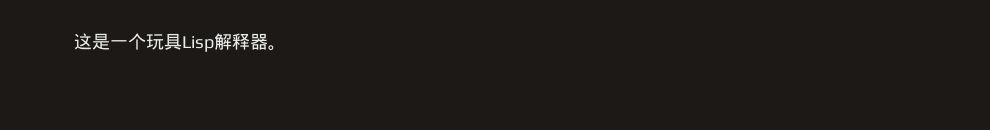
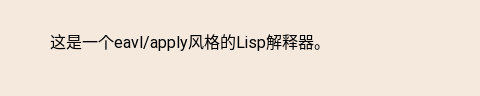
- 这是一个玩具Lisp解释器。
+ 这是一个eavl/apply风格的Lisp解释器。

